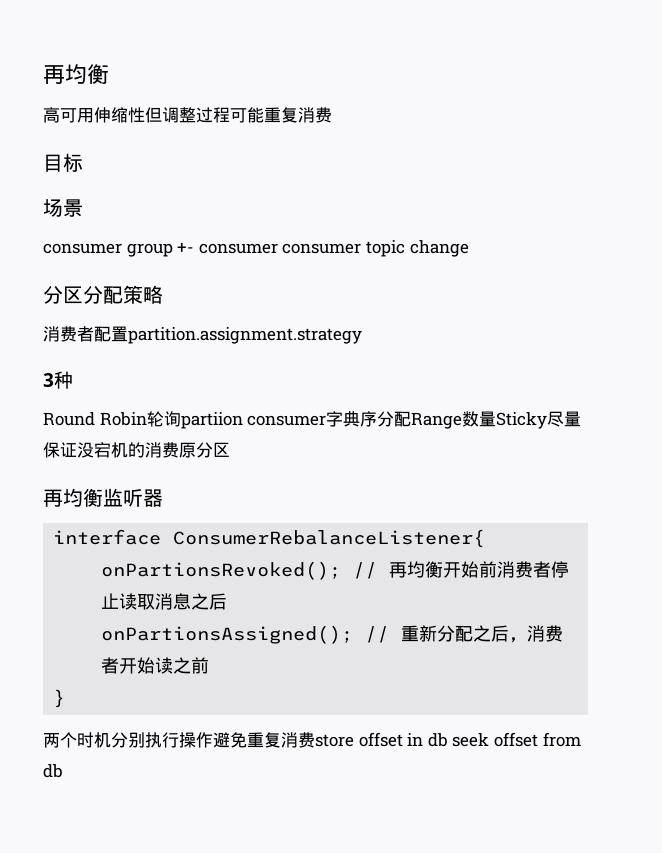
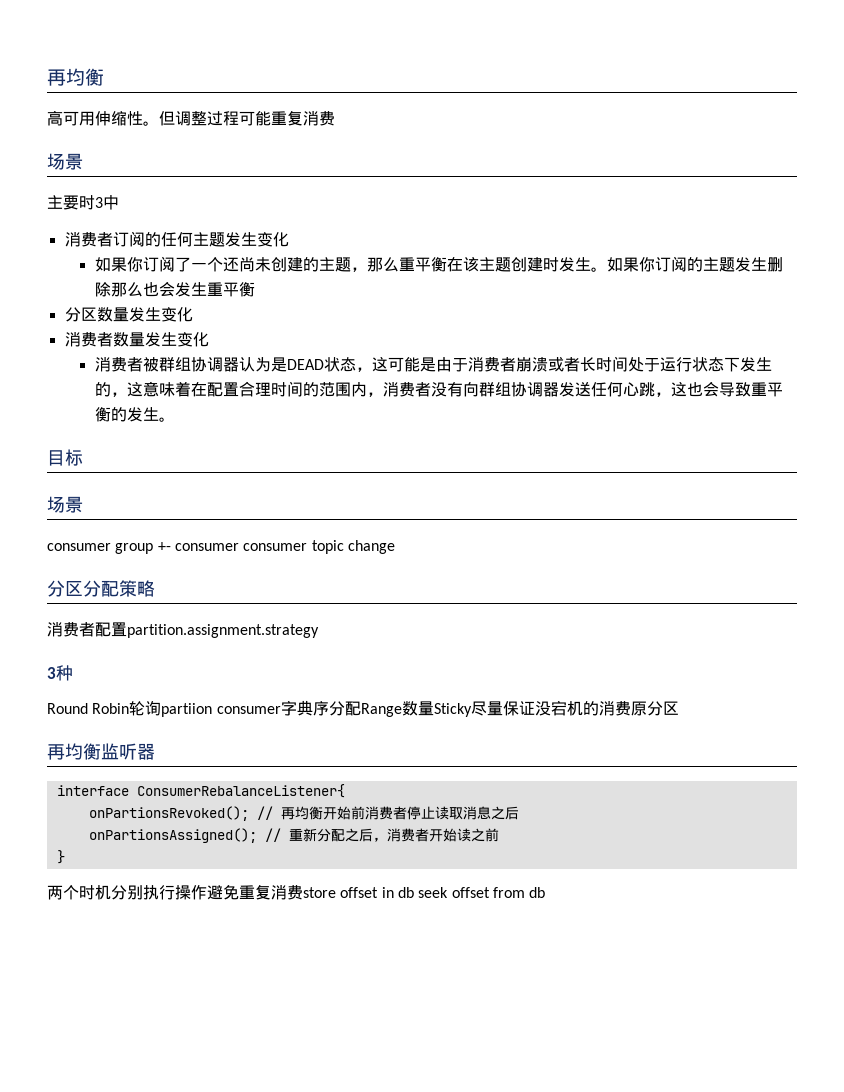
- 高可用伸缩性但调整过程可能重复消费
+ 高可用伸缩性。但调整过程可能重复消费
+ 场景
+ 主要时3中
+ 消费者订阅的任何主题发生变化
+ 如果你订阅了一个还尚未创建的主题，那么重平衡在该主题创建时发生。如果你订阅的主题发生删除那么也会发生重平衡
+ 分区数量发生变化
+ 消费者数量发生变化
+ 消费者被群组协调器认为是DEAD状态，这可能是由于消费者崩溃或者长时间处于运行状态下发生的，这意味着在配置合理时间的范围内，消费者没有向群组协调器发送任何心跳，这也会导致重平衡的发生。

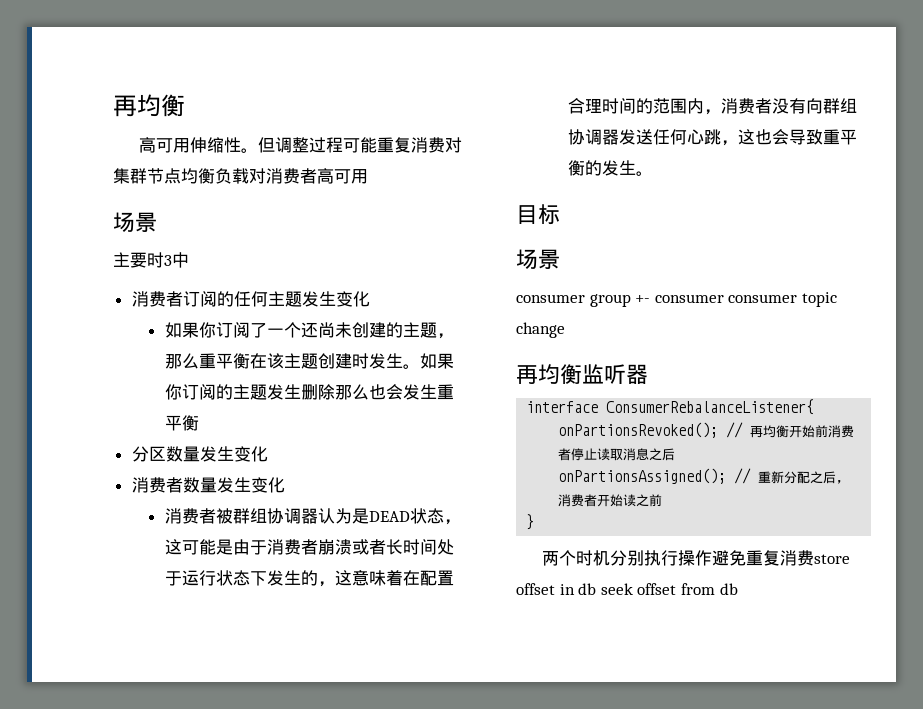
- 但调整过程可能重复消费
+ 但调整过程可能重复消费对集群节点均衡负载对消费者高可用
- 分区分配策略
- 消费者配置partition.assignment.strategy
- 3种
- Round Robin轮询partiion consumer字典序分配Range数量Sticky尽量保证没宕机的消费原分区

